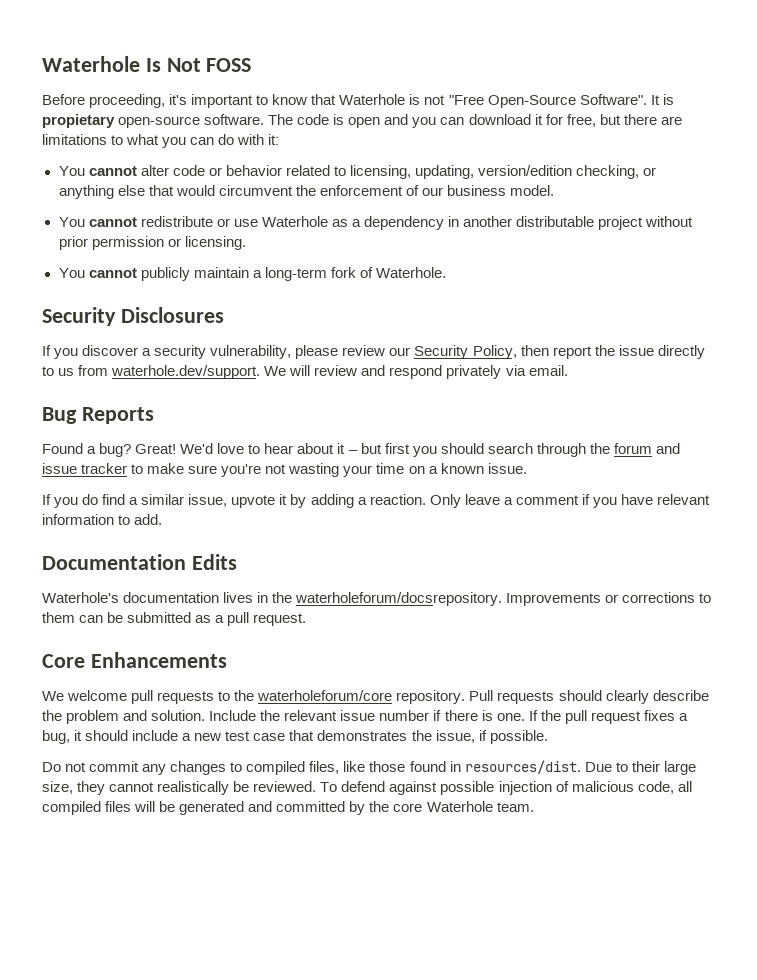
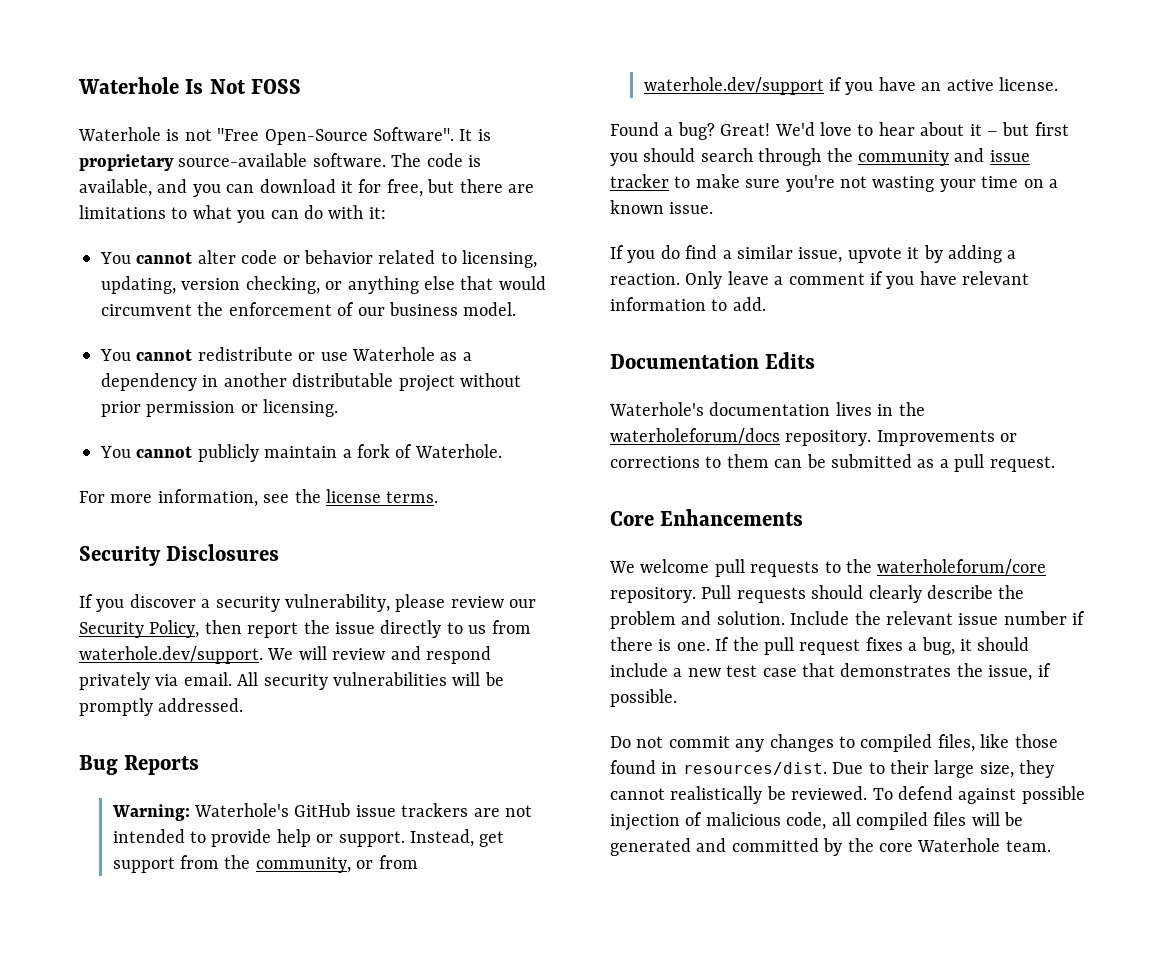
- Before proceeding, it's important to know that Waterhole is not "Free Open-Source Software".
+ Waterhole is not "Free Open-Source Software".
- It is propietary open-source software.
+ It is proprietary source-available software.
- The code is open and you can download it for free, but there are limitations to what you can do with it:
+ The code is available, and you can download it for free, but there are limitations to what you can do with it:
- You cannot alter code or behavior related to licensing, updating, version/edition checking, or anything else that would circumvent the enforcement of our business model.
+ You cannot alter code or behavior related to licensing, updating, version checking, or anything else that would circumvent the enforcement of our business model.
- You cannot publicly maintain a long-term fork of Waterhole.
+ You cannot publicly maintain a fork of Waterhole.
+ For more information, see the license terms.
- If you discover a security vulnerability, please review our Security Policy, then report the issue directly to us from waterhole.dev/support. We will review and respond privately via email.
+ If you discover a security vulnerability, please review our Security Policy, then report the issue directly to us from waterhole.dev/support. We will review and respond privately via email. All security vulnerabilities will be promptly addressed.
  Bug Reports
+ Warning: Waterhole's GitHub issue trackers are not intended to provide help or support. Instead, get support from the community, or from waterhole.dev/support if you have an active license.
- We'd love to hear about it – but first you should search through the forum and issue tracker to make sure you're not wasting your time on a known issue.
+ We'd love to hear about it – but first you should search through the community and issue tracker to make sure you're not wasting your time on a known issue.
- Waterhole's documentation lives in the waterholeforum/docsrepository.
+ Waterhole's documentation lives in the waterholeforum/docs repository.

